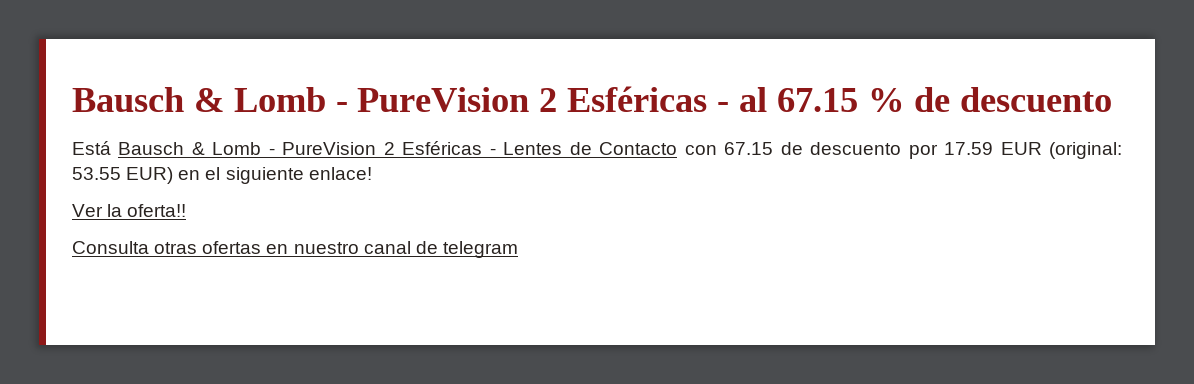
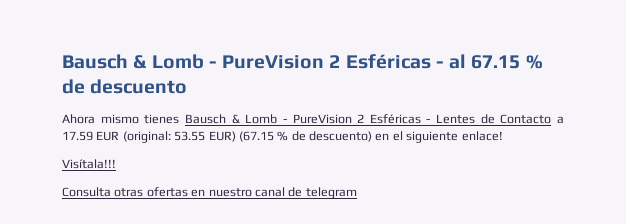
- Está Bausch & Lomb - PureVision 2 Esféricas - Lentes de Contacto con 67.15 de descuento por 17.59 EUR (original: 53.55 EUR) en el siguiente enlace!
+ Ahora mismo tienes Bausch & Lomb - PureVision 2 Esféricas - Lentes de Contacto a 17.59 EUR (original: 53.55 EUR) (67.15 % de descuento) en el siguiente enlace!
- Ver la oferta!!
+ Visítala!!!

